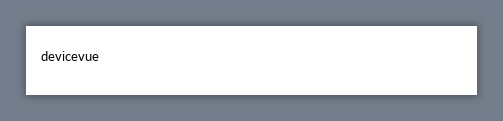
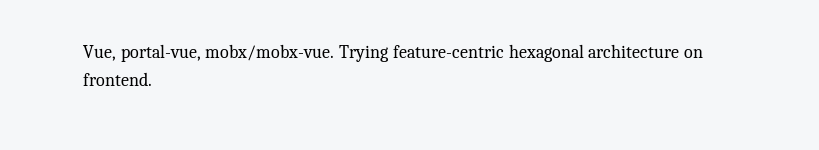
- devicevue
+ Vue, portal-vue, mobx/mobx-vue. Trying feature-centric hexagonal architecture on frontend.

